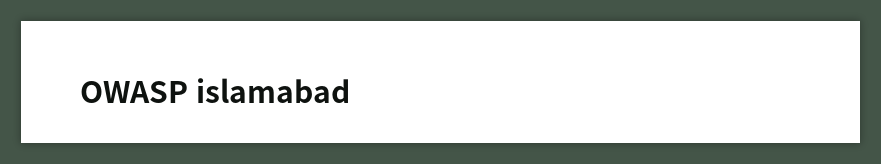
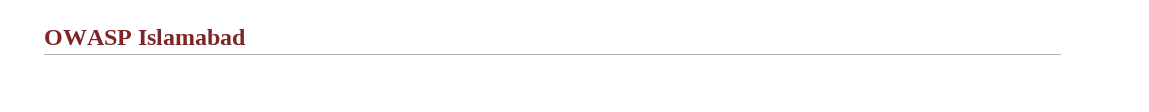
- OWASP islamabad
+ OWASP Islamabad

